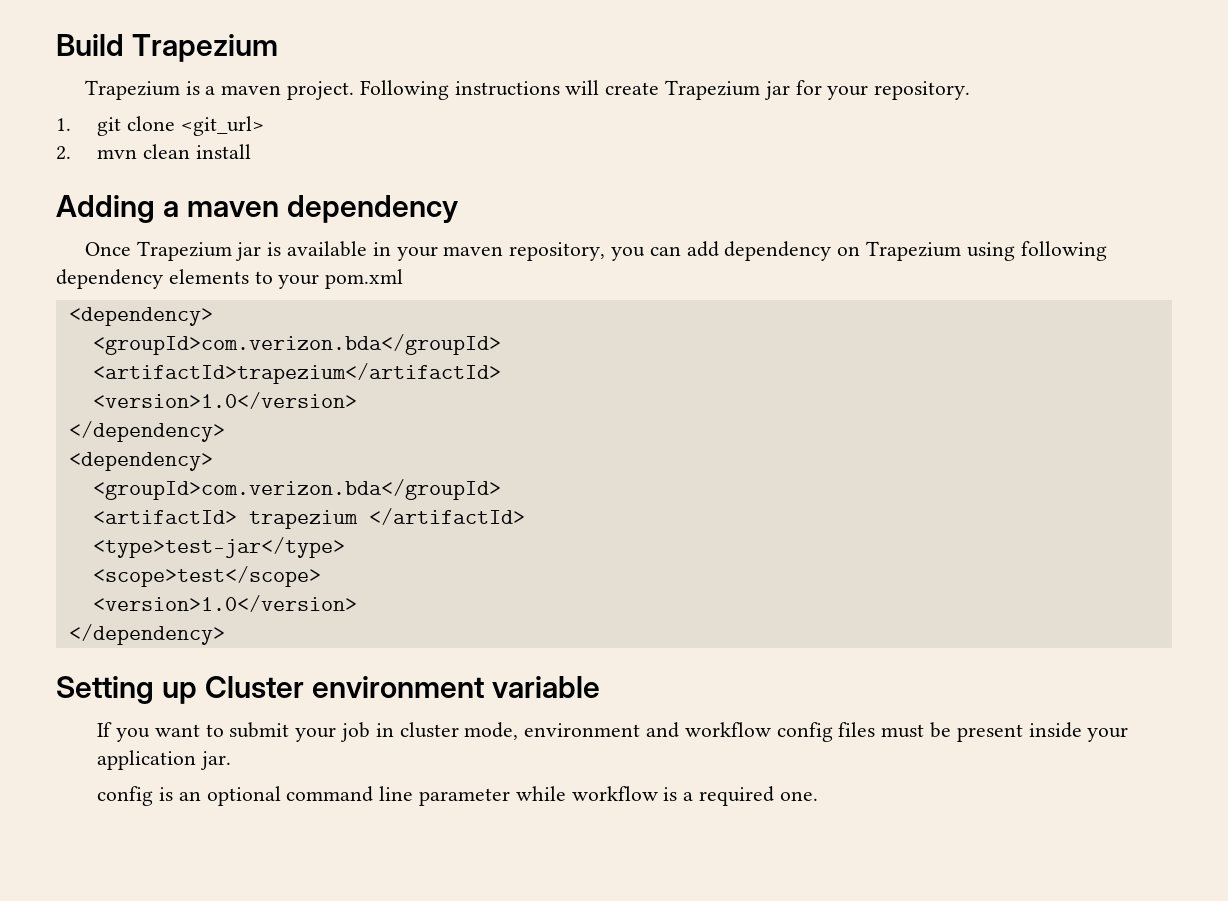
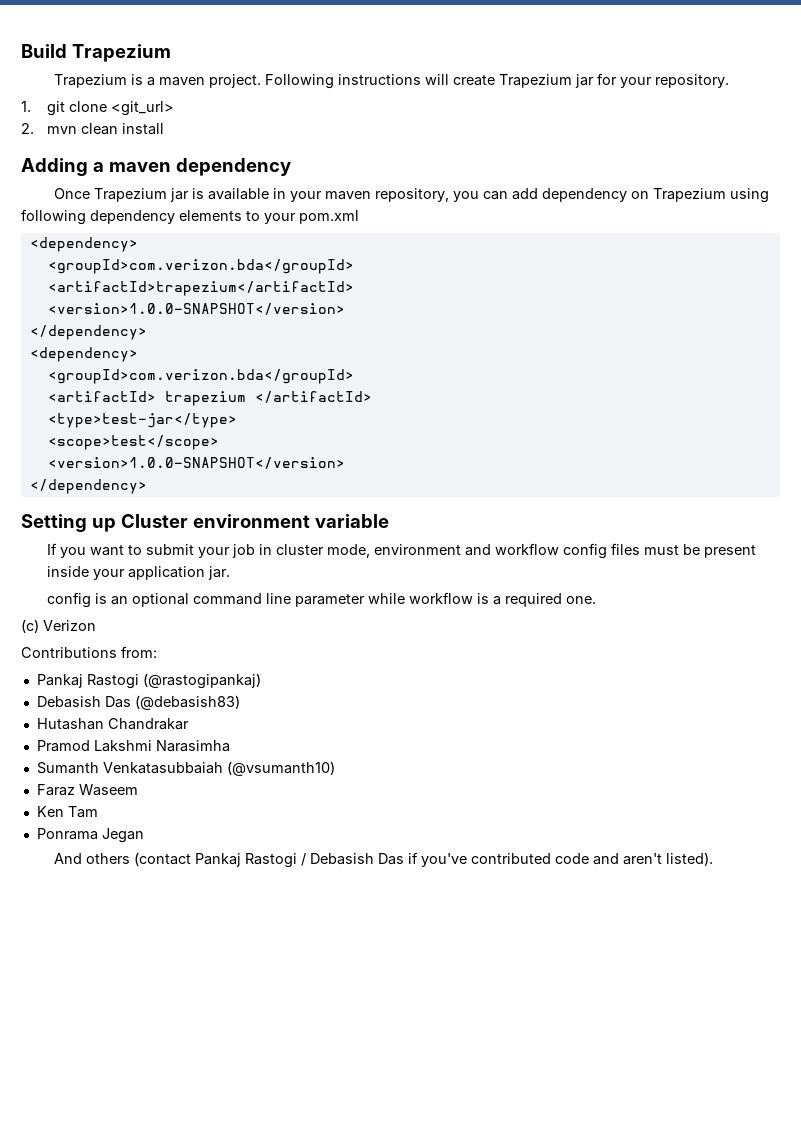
  <artifactId>trapezium</artifactId>
- <version>1.0</version>
+ <version>1.0.0-SNAPSHOT</version>
  <scope>test</scope>
- <version>1.0</version>
+ <version>1.0.0-SNAPSHOT</version>
+ (c) Verizon
+ Contributions from:
+ Pankaj Rastogi (@rastogipankaj)
+ Debasish Das (@debasish83)
+ Hutashan Chandrakar
+ Pramod Lakshmi Narasimha
+ Sumanth Venkatasubbaiah (@vsumanth10)
+ Faraz Waseem
+ Ken Tam
+ Ponrama Jegan
+ And others (contact Pankaj Rastogi / Debasish Das if you've contributed code and aren't listed).

